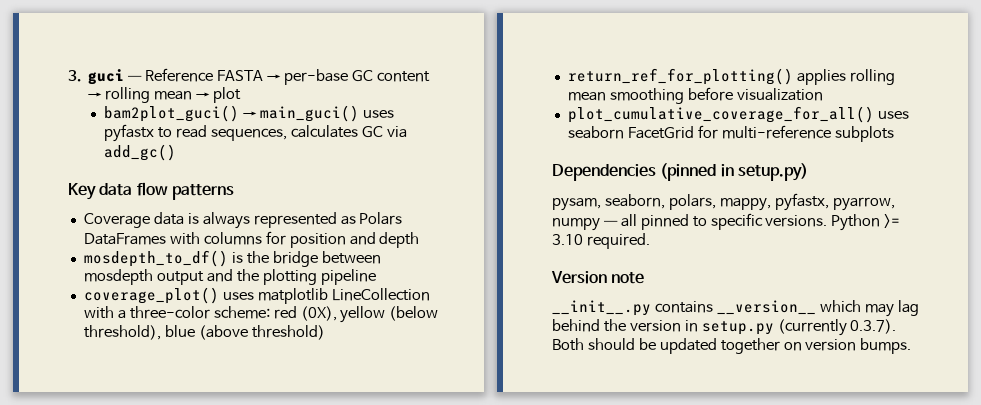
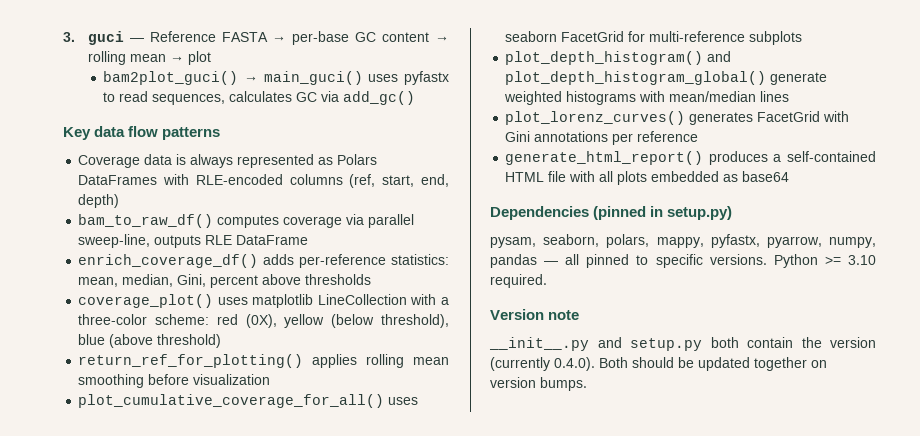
- Coverage data is always represented as Polars DataFrames with columns for position and depth
- mosdepth_to_df() is the bridge between mosdepth output and the plotting pipeline
+ Coverage data is always represented as Polars DataFrames with RLE-encoded columns (ref, start, end, depth)
+ bam_to_raw_df() computes coverage via parallel sweep-line, outputs RLE DataFrame
+ enrich_coverage_df() adds per-reference statistics: mean, median, Gini, percent above thresholds
+ plot_depth_histogram() and plot_depth_histogram_global() generate weighted histograms with mean/median lines
+ plot_lorenz_curves() generates FacetGrid with Gini annotations per reference
+ generate_html_report() produces a self-contained HTML file with all plots embedded as base64
- pysam, seaborn, polars, mappy, pyfastx, pyarrow, numpy — all pinned to specific versions.
+ pysam, seaborn, polars, mappy, pyfastx, pyarrow, numpy, pandas — all pinned to specific versions.
- __init__.py contains __version__ which may lag behind the version in setup.py (currently 0.3.7). Both should be updated together on version bumps.
+ __init__.py and setup.py both contain the version (currently 0.4.0). Both should be updated together on version bumps.

